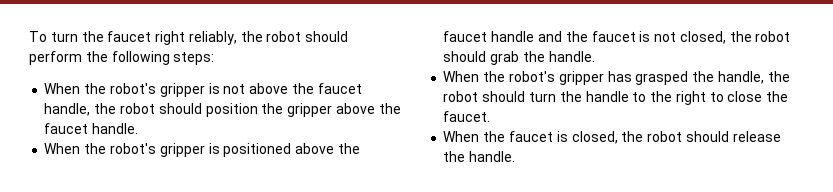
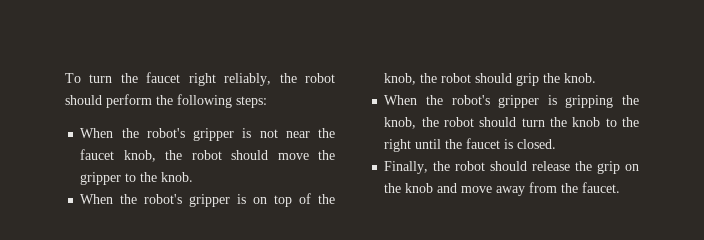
- When the robot's gripper is not above the faucet handle, the robot should position the gripper above the faucet handle.
- When the robot's gripper is positioned above the faucet handle and the faucet is not closed, the robot should grab the handle.
- When the robot's gripper has grasped the handle, the robot should turn the handle to the right to close the faucet.
- When the faucet is closed, the robot should release the handle.
+ When the robot's gripper is not near the faucet knob, the robot should move the gripper to the knob.
+ When the robot's gripper is on top of the knob, the robot should grip the knob.
+ When the robot's gripper is gripping the knob, the robot should turn the knob to the right until the faucet is closed.
+ Finally, the robot should release the grip on the knob and move away from the faucet.

